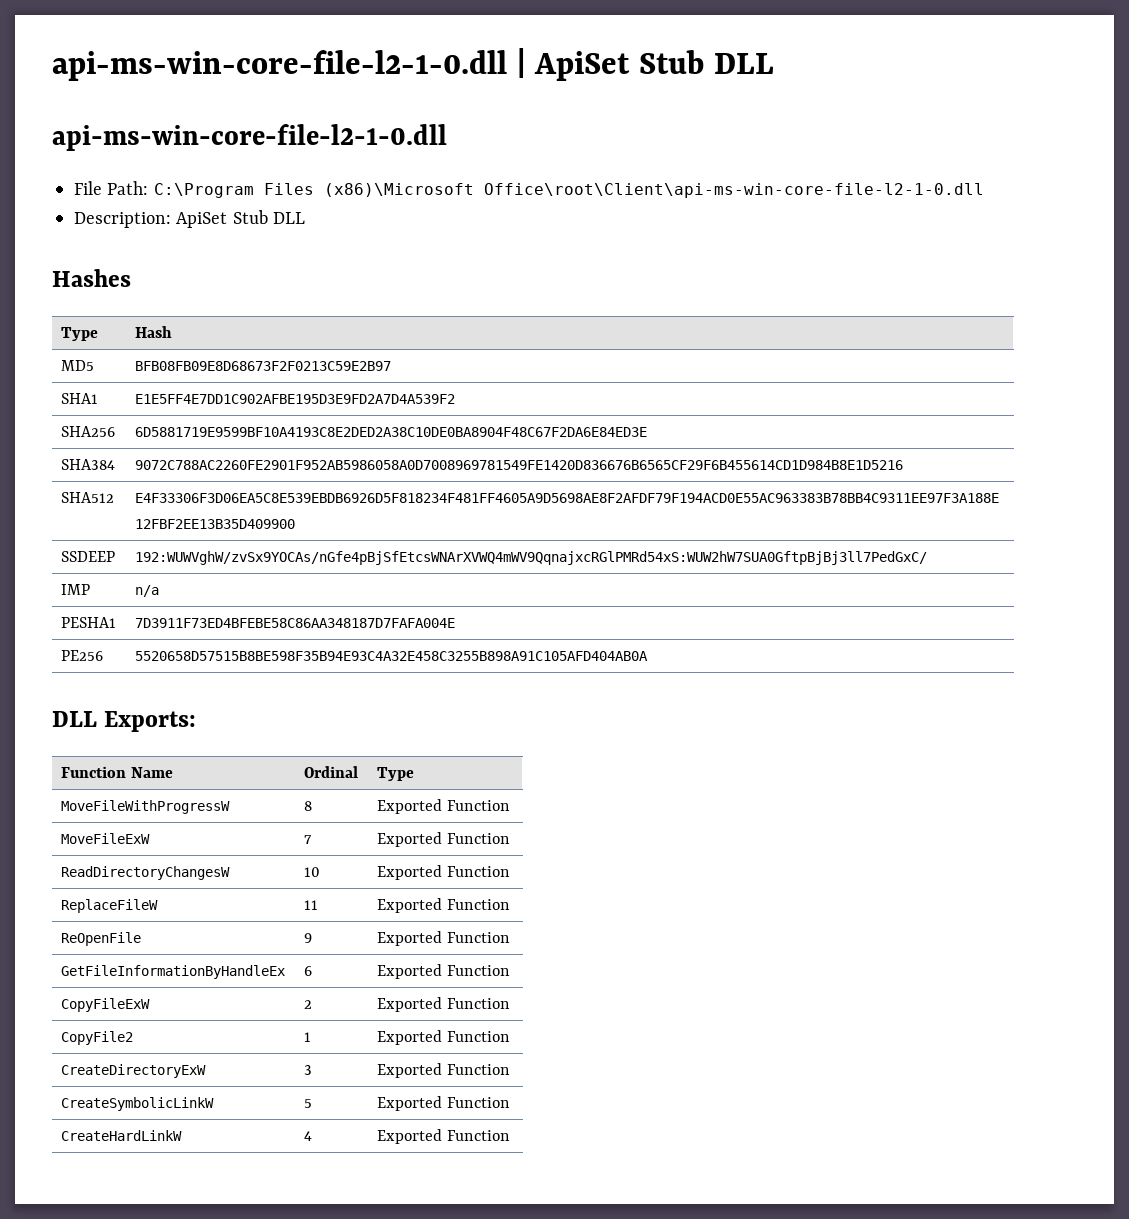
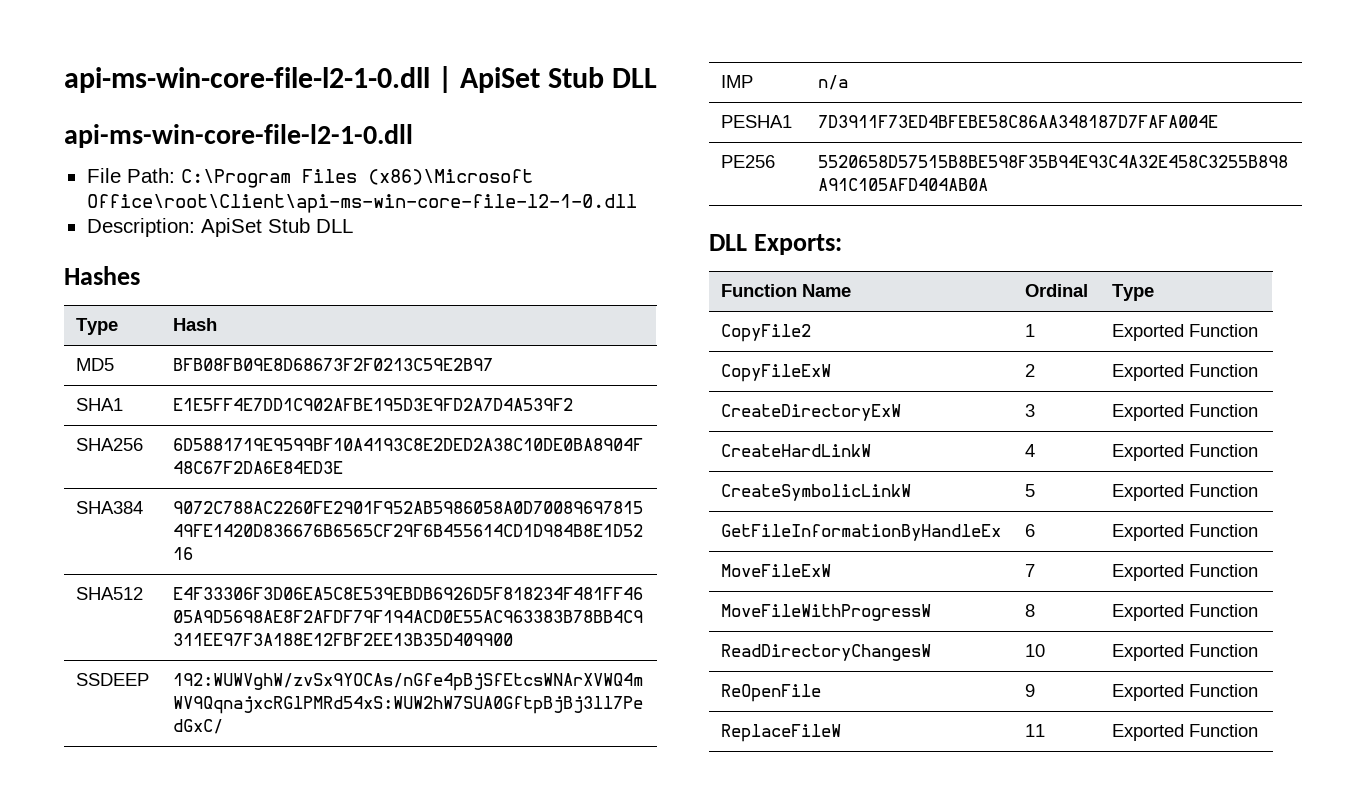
- MoveFileWithProgressW | 8 | Exported Function
+ CopyFile2 | 1 | Exported Function
+ CopyFileExW | 2 | Exported Function
+ CreateDirectoryExW | 3 | Exported Function
+ CreateHardLinkW | 4 | Exported Function
+ CreateSymbolicLinkW | 5 | Exported Function
+ GetFileInformationByHandleEx | 6 | Exported Function
+ MoveFileWithProgressW | 8 | Exported Function
  ReadDirectoryChangesW | 10 | Exported Function
- ReplaceFileW | 11 | Exported Function
- GetFileInformationByHandleEx | 6 | Exported Function
- CopyFileExW | 2 | Exported Function
- CopyFile2 | 1 | Exported Function
- CreateDirectoryExW | 3 | Exported Function
- CreateSymbolicLinkW | 5 | Exported Function
- CreateHardLinkW | 4 | Exported Function
+ ReplaceFileW | 11 | Exported Function

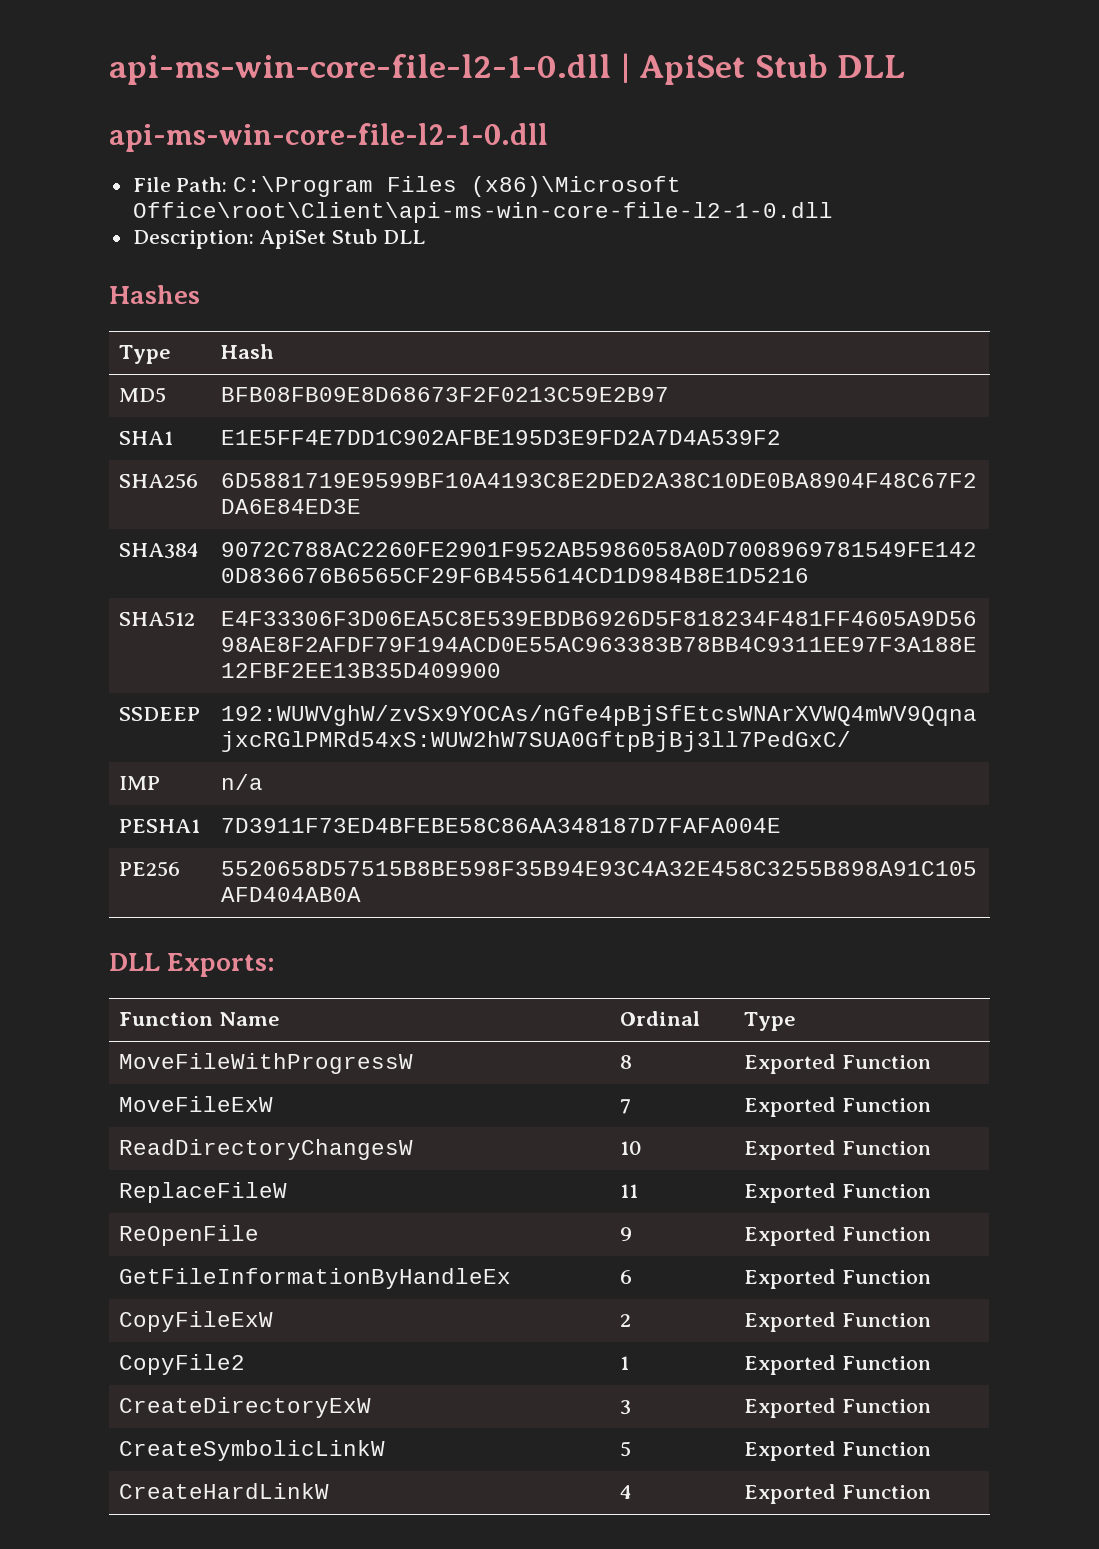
- CopyFile2 | 1 | Exported Function
+ MoveFileWithProgressW | 8 | Exported Function
+ MoveFileExW | 7 | Exported Function
+ ReadDirectoryChangesW | 10 | Exported Function
+ ReplaceFileW | 11 | Exported Function
+ ReOpenFile | 9 | Exported Function
+ GetFileInformationByHandleEx | 6 | Exported Function
+ CopyFile2 | 1 | Exported Function
  CreateDirectoryExW | 3 | Exported Function
- CreateHardLinkW | 4 | Exported Function
- GetFileInformationByHandleEx | 6 | Exported Function
- MoveFileExW | 7 | Exported Function
- MoveFileWithProgressW | 8 | Exported Function
- ReadDirectoryChangesW | 10 | Exported Function
- ReOpenFile | 9 | Exported Function
- ReplaceFileW | 11 | Exported Function
+ CreateHardLinkW | 4 | Exported Function

